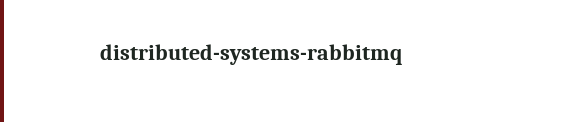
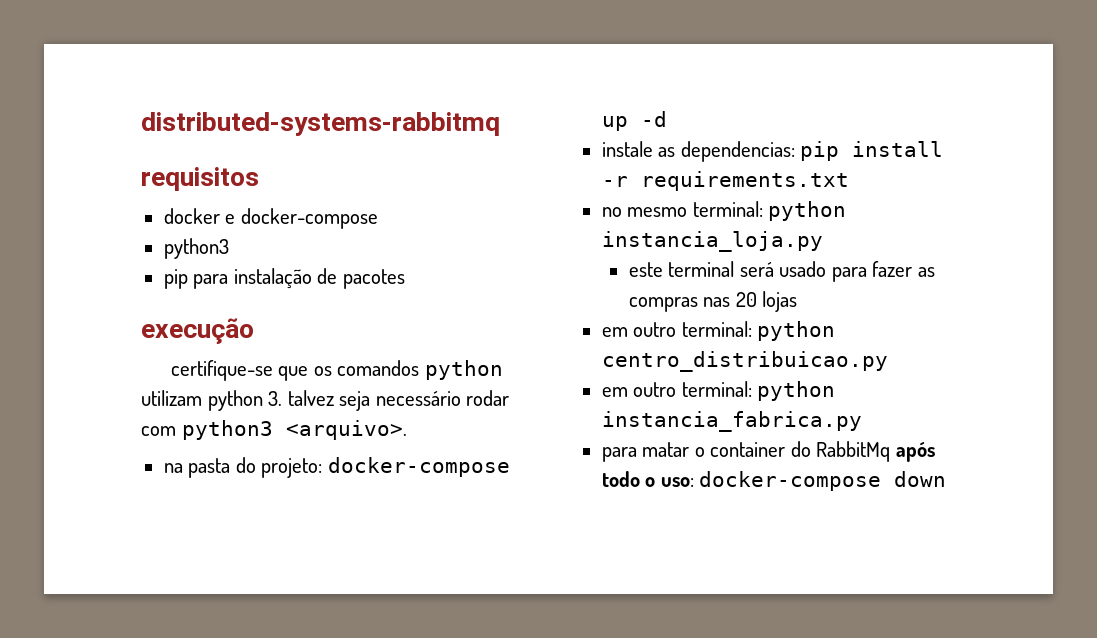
+ requisitos
+ docker e docker-compose
+ python3
+ pip para instalação de pacotes
+ execução
+ certifique-se que os comandos python utilizam python 3. talvez seja necessário rodar com python3 <arquivo>.
+ na pasta do projeto: docker-compose up -d
+ instale as dependencias: pip install -r requirements.txt
+ no mesmo terminal: python instancia_loja.py
+ este terminal será usado para fazer as compras nas 20 lojas
+ em outro terminal: python centro_distribuicao.py
+ em outro terminal: python instancia_fabrica.py
+ para matar o container do RabbitMq após todo o uso: docker-compose down

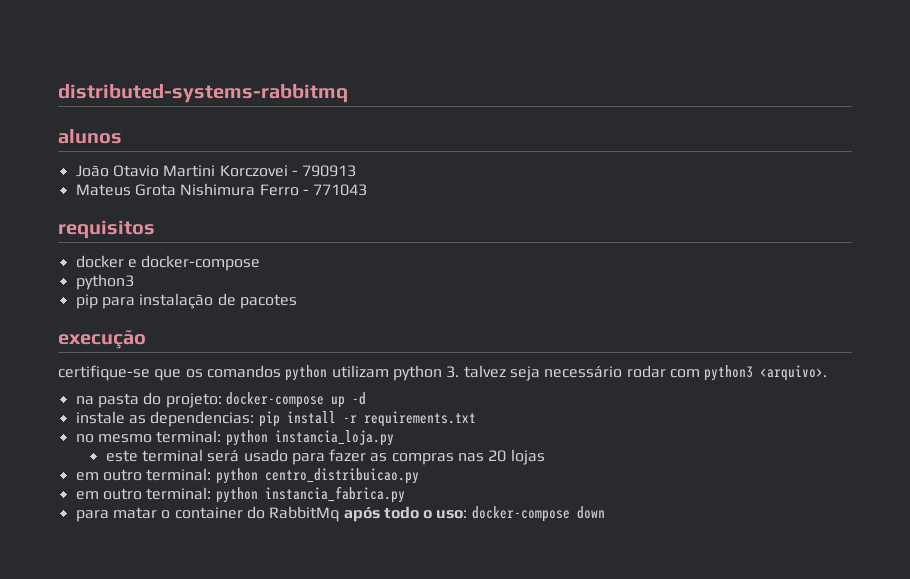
+ alunos
+ João Otavio Martini Korczovei - 790913
+ Mateus Grota Nishimura Ferro - 771043

